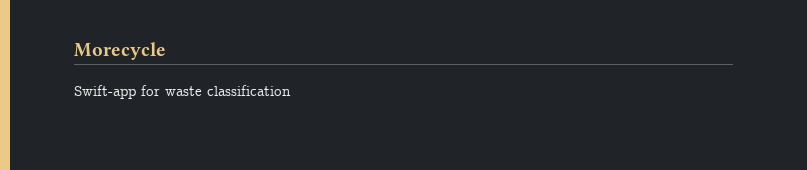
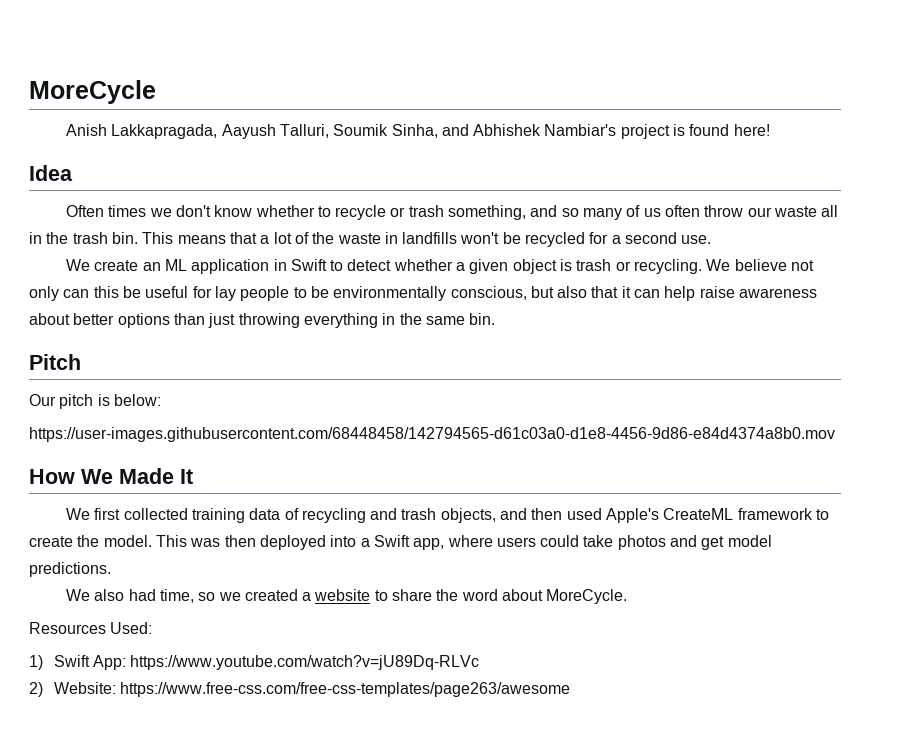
- Morecycle
- Swift-app for waste classification
+ MoreCycle
+ Anish Lakkapragada, Aayush Talluri, Soumik Sinha, and Abhishek Nambiar's project is found here!
+ Idea
+ Often times we don't know whether to recycle or trash something, and so many of us often throw our waste all in the trash bin. This means that a lot of the waste in landfills won't be recycled for a second use.
+ We create an ML application in Swift to detect whether a given object is trash or recycling. We believe not only can this be useful for lay people to be environmentally conscious, but also that it can help raise awareness about better options than just throwing everything in the same bin.
+ Pitch
+ Our pitch is below:
+ https://user-images.githubusercontent.com/68448458/142794565-d61c03a0-d1e8-4456-9d86-e84d4374a8b0.mov
+ How We Made It
+ We first collected training data of recycling and trash objects, and then used Apple's CreateML framework to create the model. This was then deployed into a Swift app, where users could take photos and get model predictions.
+ We also had time, so we created a website to share the word about MoreCycle.
+ Resources Used:
+ 1) Swift App: https://www.youtube.com/watch?v=jU89Dq-RLVc
+ 2) Website: https://www.free-css.com/free-css-templates/page263/awesome

